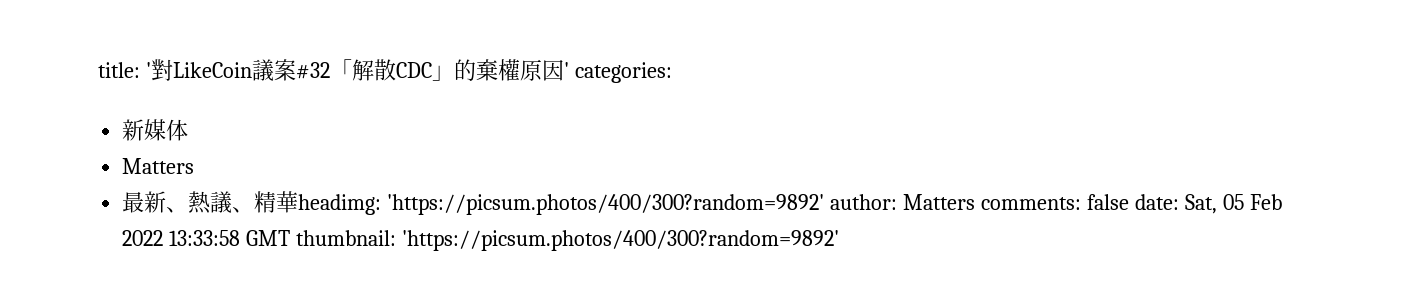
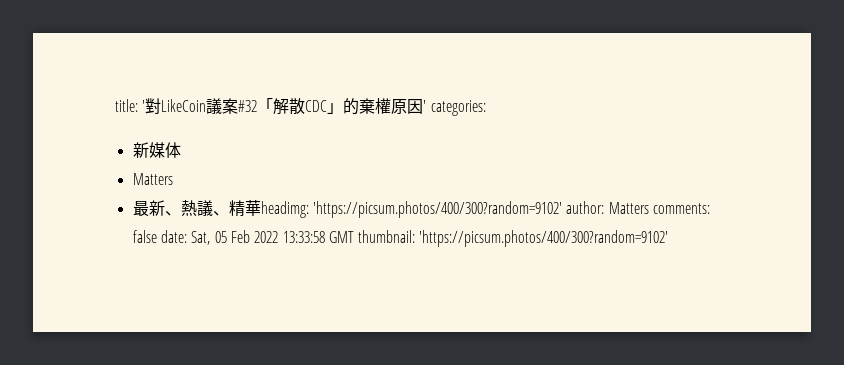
- 最新、熱議、精華headimg: 'https://picsum.photos/400/300?random=9892' author: Matters comments: false date: Sat, 05 Feb 2022 13:33:58 GMT thumbnail: 'https://picsum.photos/400/300?random=9892'
+ 最新、熱議、精華headimg: 'https://picsum.photos/400/300?random=9102' author: Matters comments: false date: Sat, 05 Feb 2022 13:33:58 GMT thumbnail: 'https://picsum.photos/400/300?random=9102'

